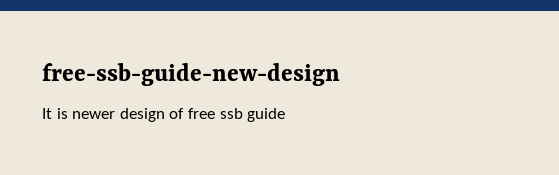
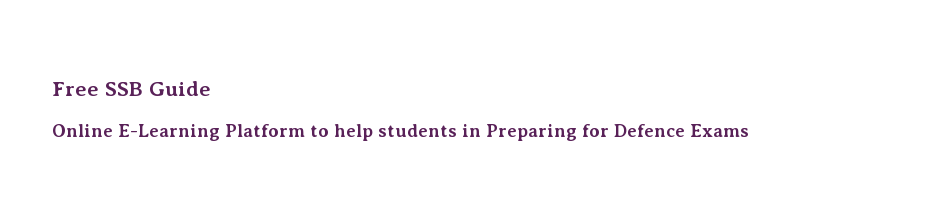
- free-ssb-guide-new-design
- It is newer design of free ssb guide
+ Free SSB Guide
+ Online E-Learning Platform to help students in Preparing for Defence Exams

